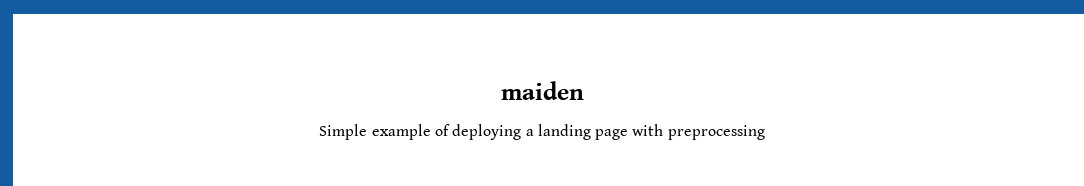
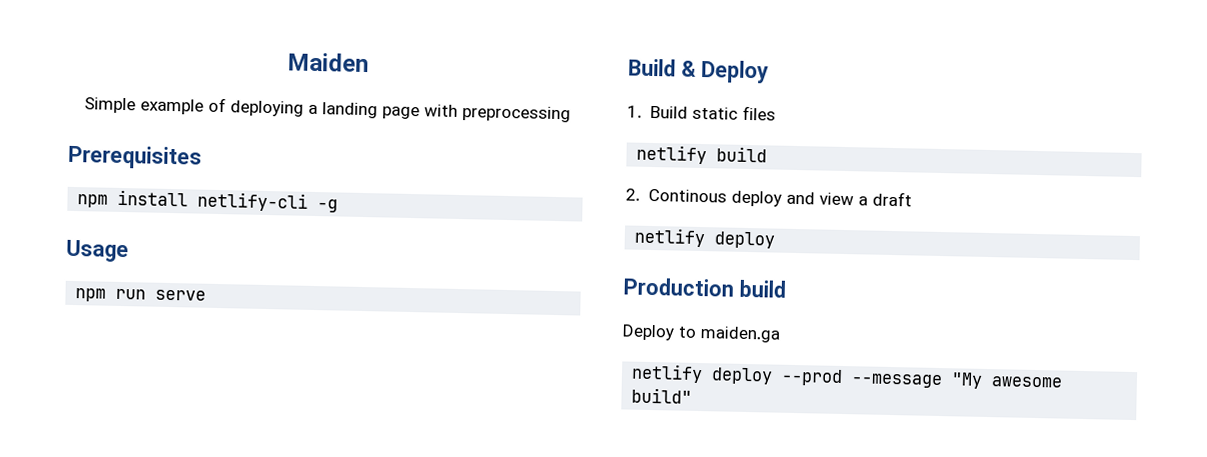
- maiden
+ Maiden
+ Prerequisites
+ npm install netlify-cli -g
+ Usage
+ npm run serve
+ Build & Deploy
+ 1. Build static files
+ netlify build
+ 2. Continous deploy and view a draft
+ netlify deploy
+ Production build
+ Deploy to maiden.ga
+ netlify deploy --prod --message "My awesome build"

